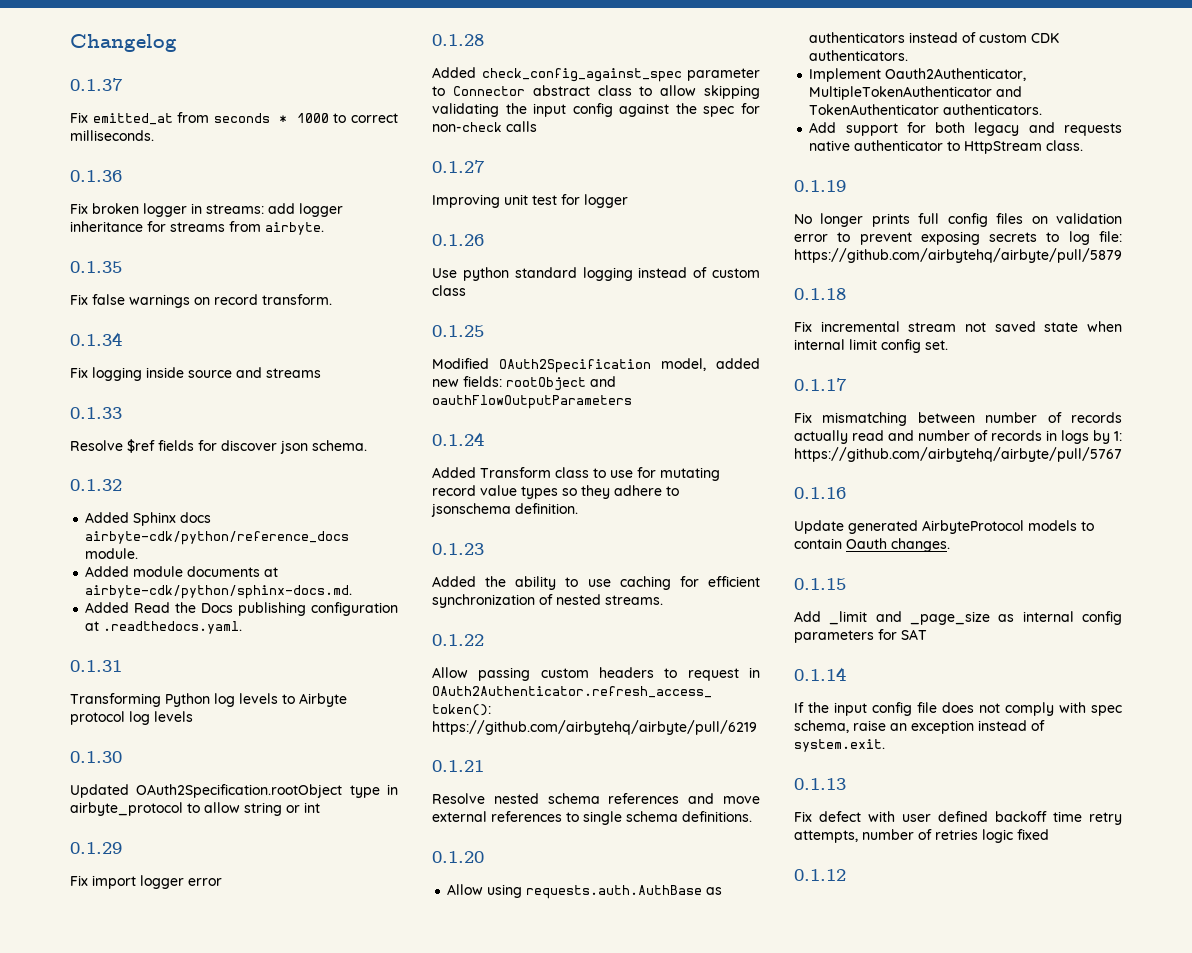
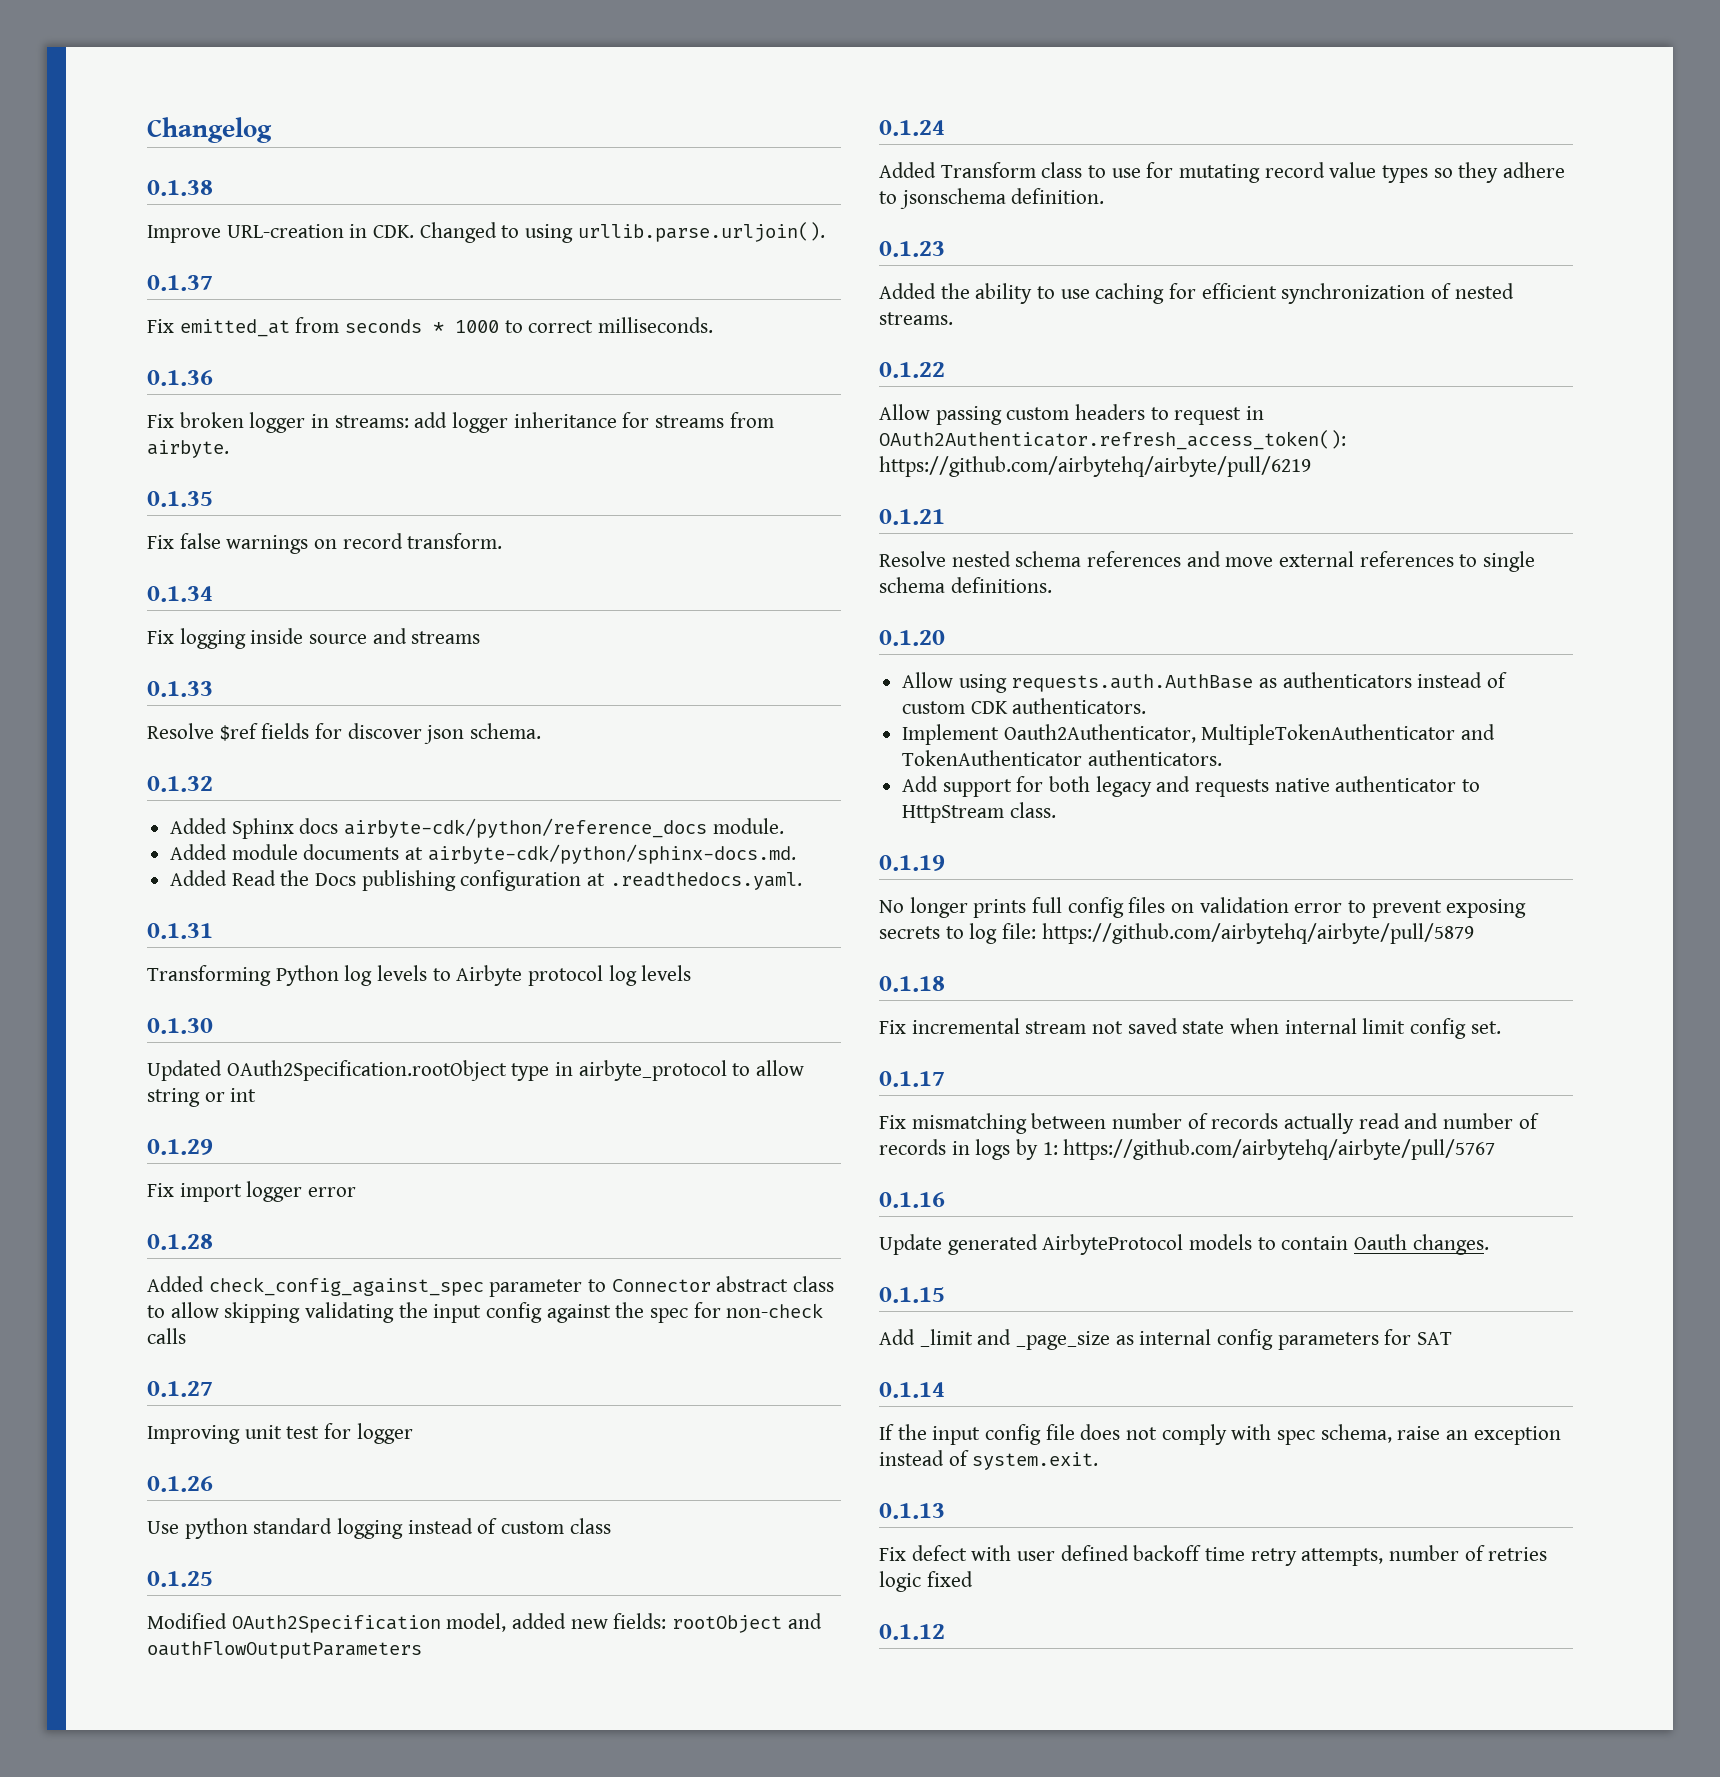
+ 0.1.38
+ Improve URL-creation in CDK. Changed to using urllib.parse.urljoin().

